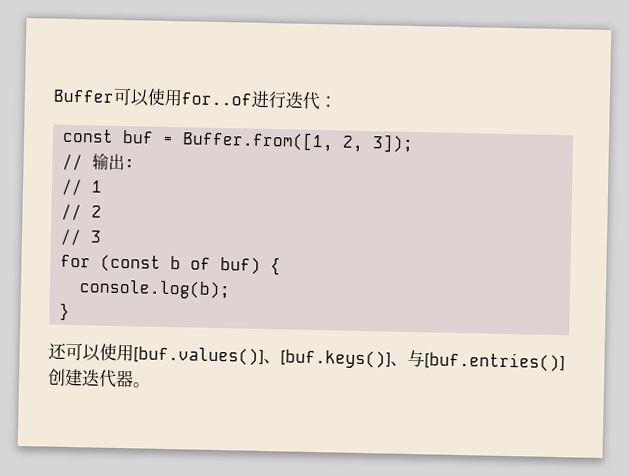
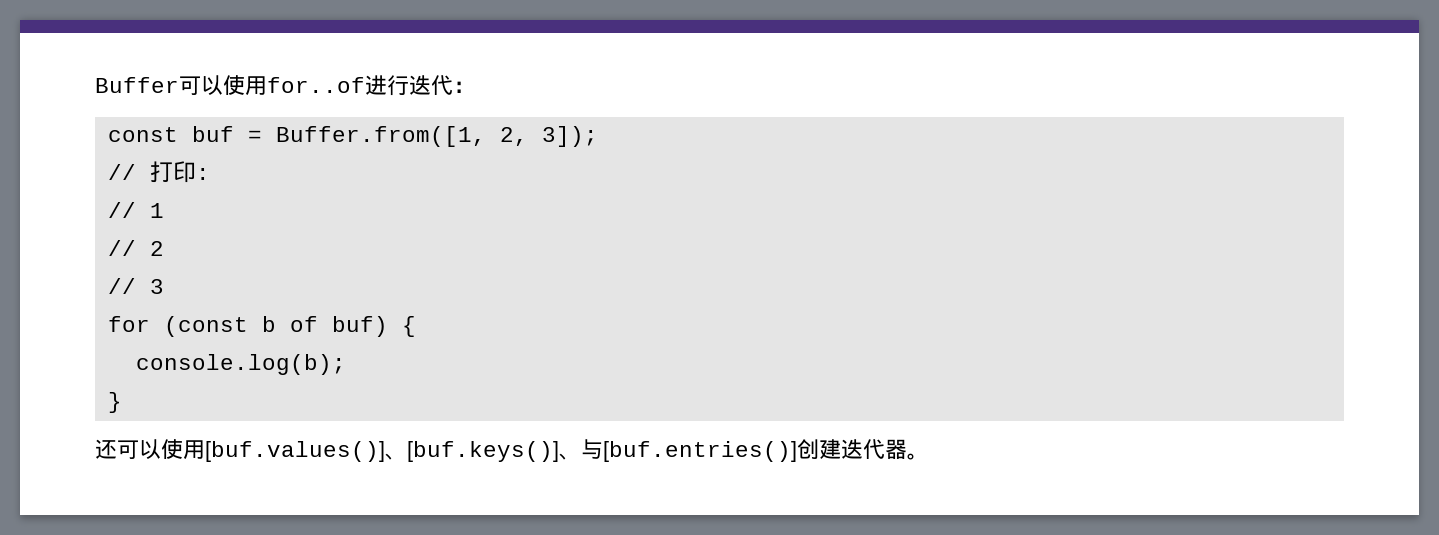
- // 输出:
+ // 打印:

